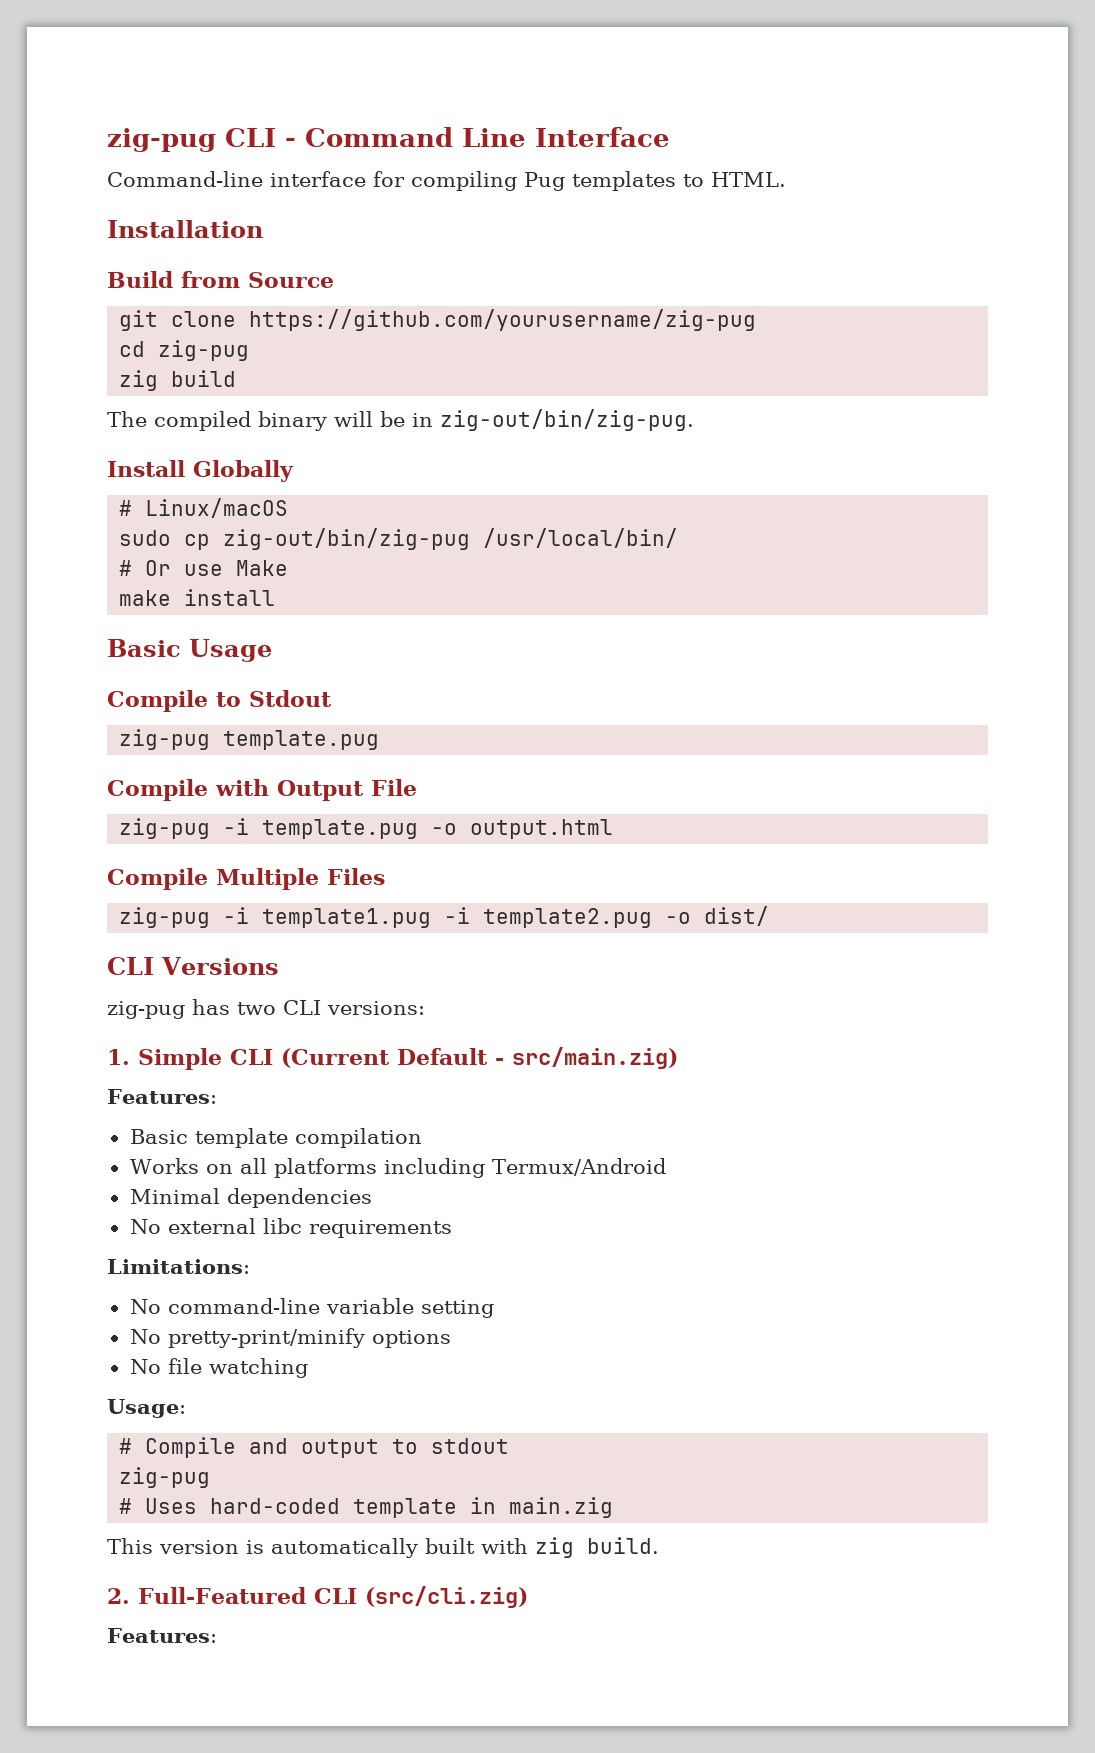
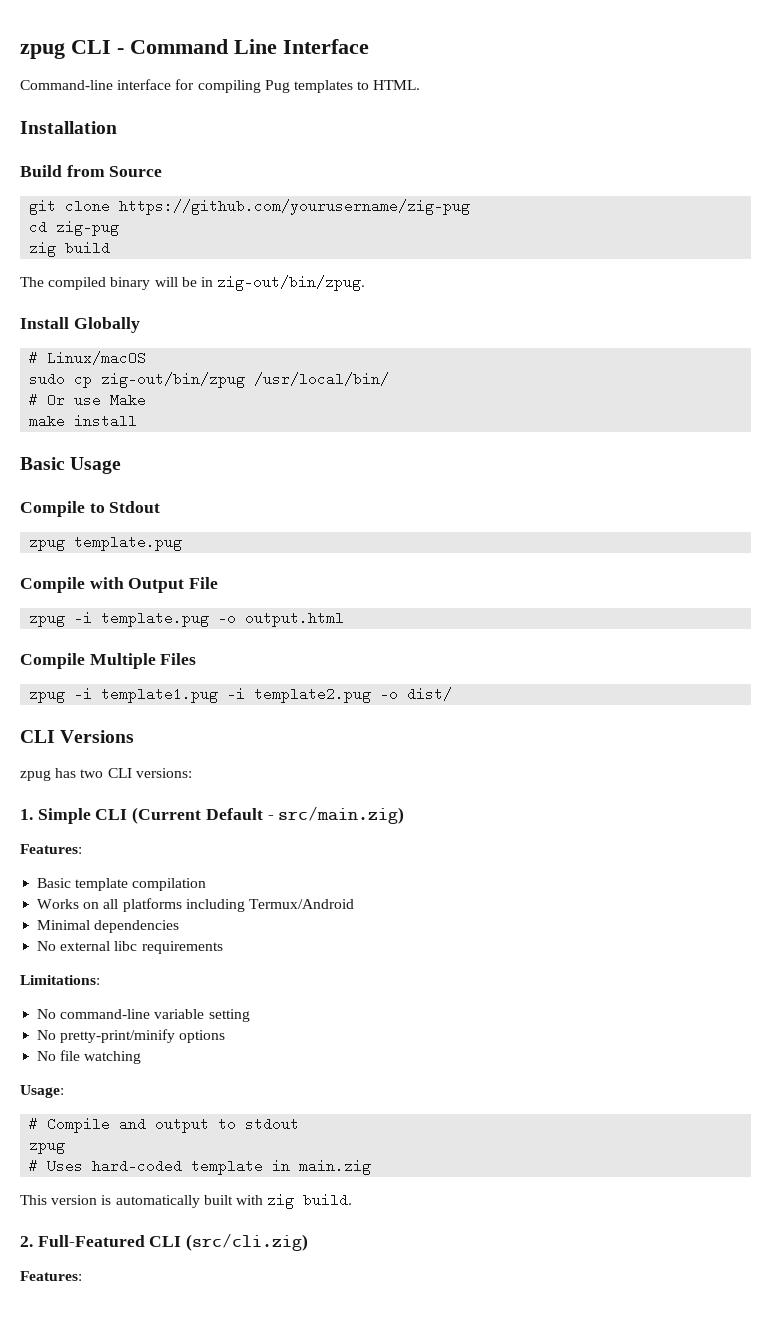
- zig-pug CLI - Command Line Interface
+ zpug CLI - Command Line Interface
- The compiled binary will be in zig-out/bin/zig-pug.
+ The compiled binary will be in zig-out/bin/zpug.
- sudo cp zig-out/bin/zig-pug /usr/local/bin/
+ sudo cp zig-out/bin/zpug /usr/local/bin/
- zig-pug template.pug
+ zpug template.pug
- zig-pug -i template.pug -o output.html
+ zpug -i template.pug -o output.html
- zig-pug -i template1.pug -i template2.pug -o dist/
+ zpug -i template1.pug -i template2.pug -o dist/
- zig-pug has two CLI versions:
+ zpug has two CLI versions:
  # Compile and output to stdout
- zig-pug
+ zpug

